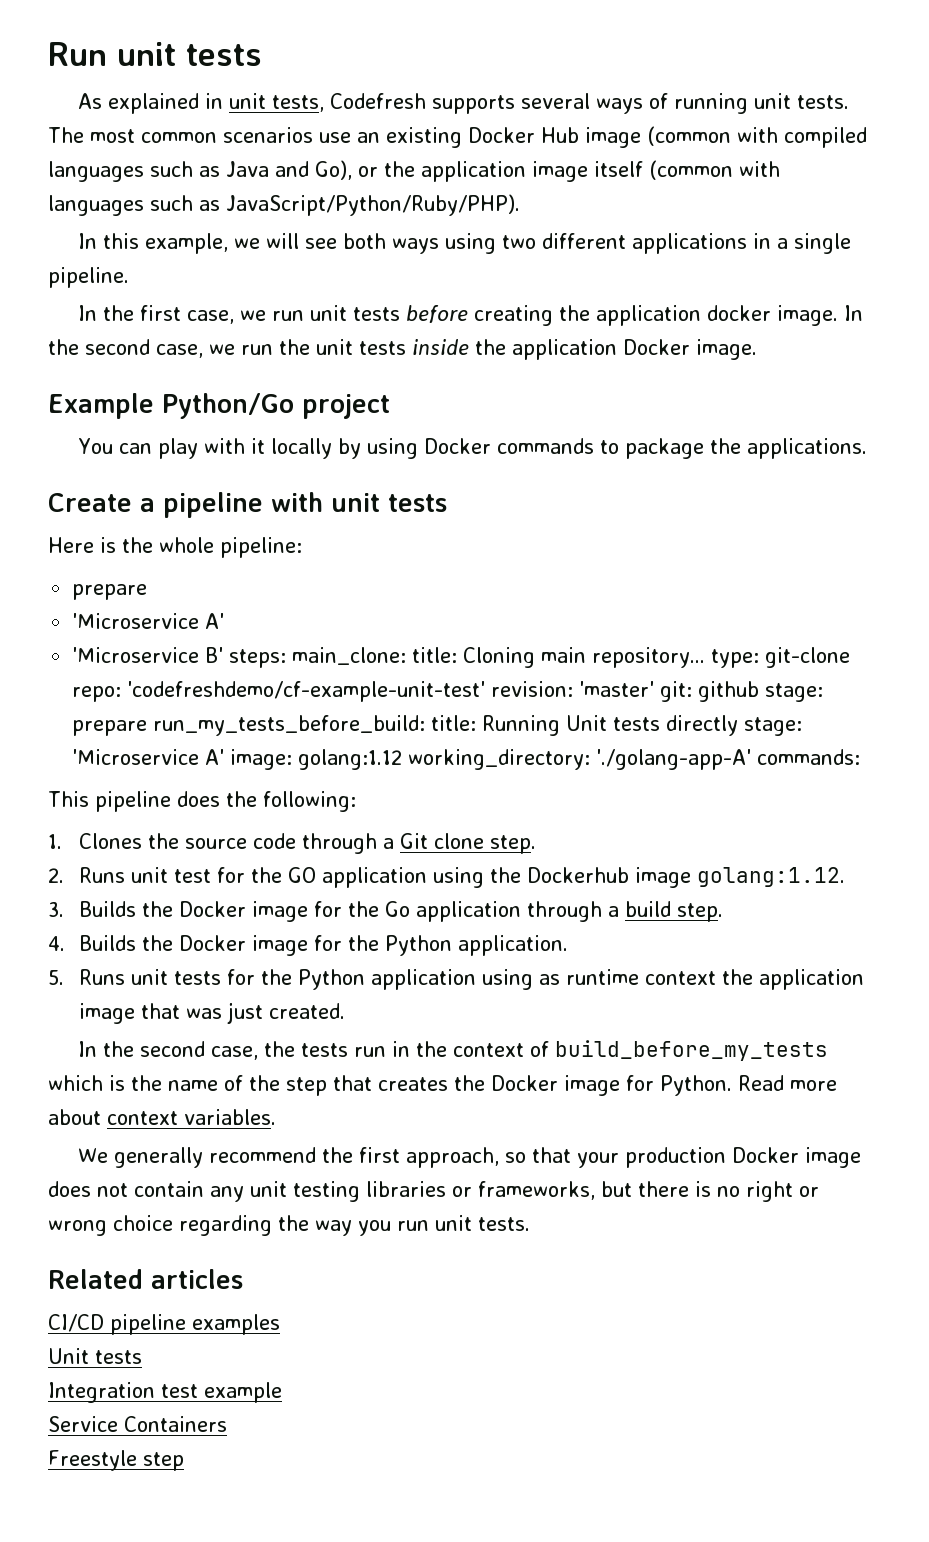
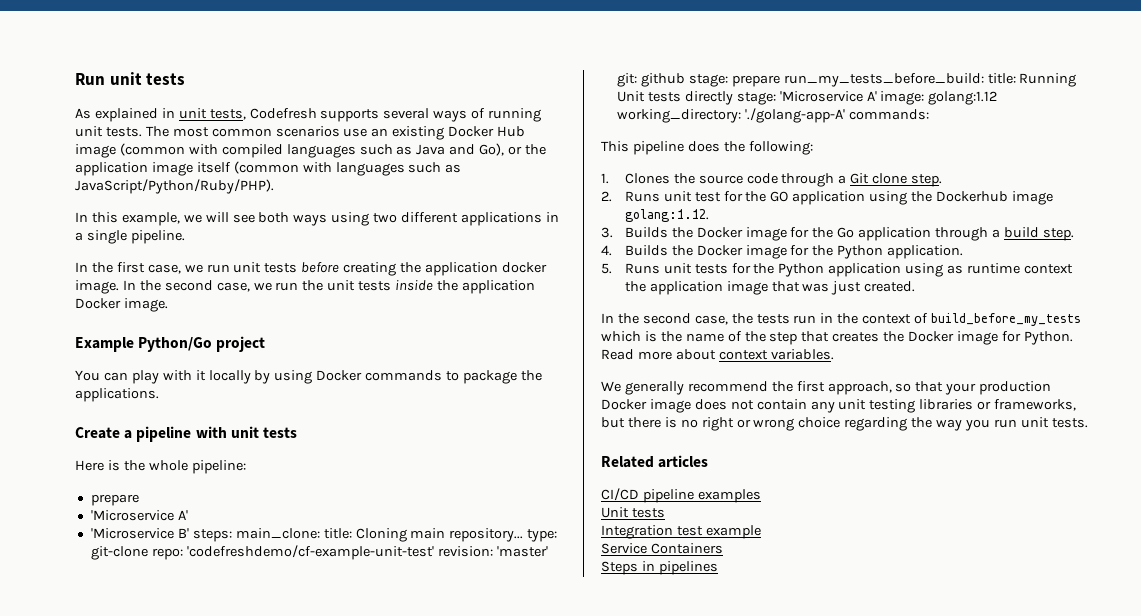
- Freestyle step
+ Steps in pipelines

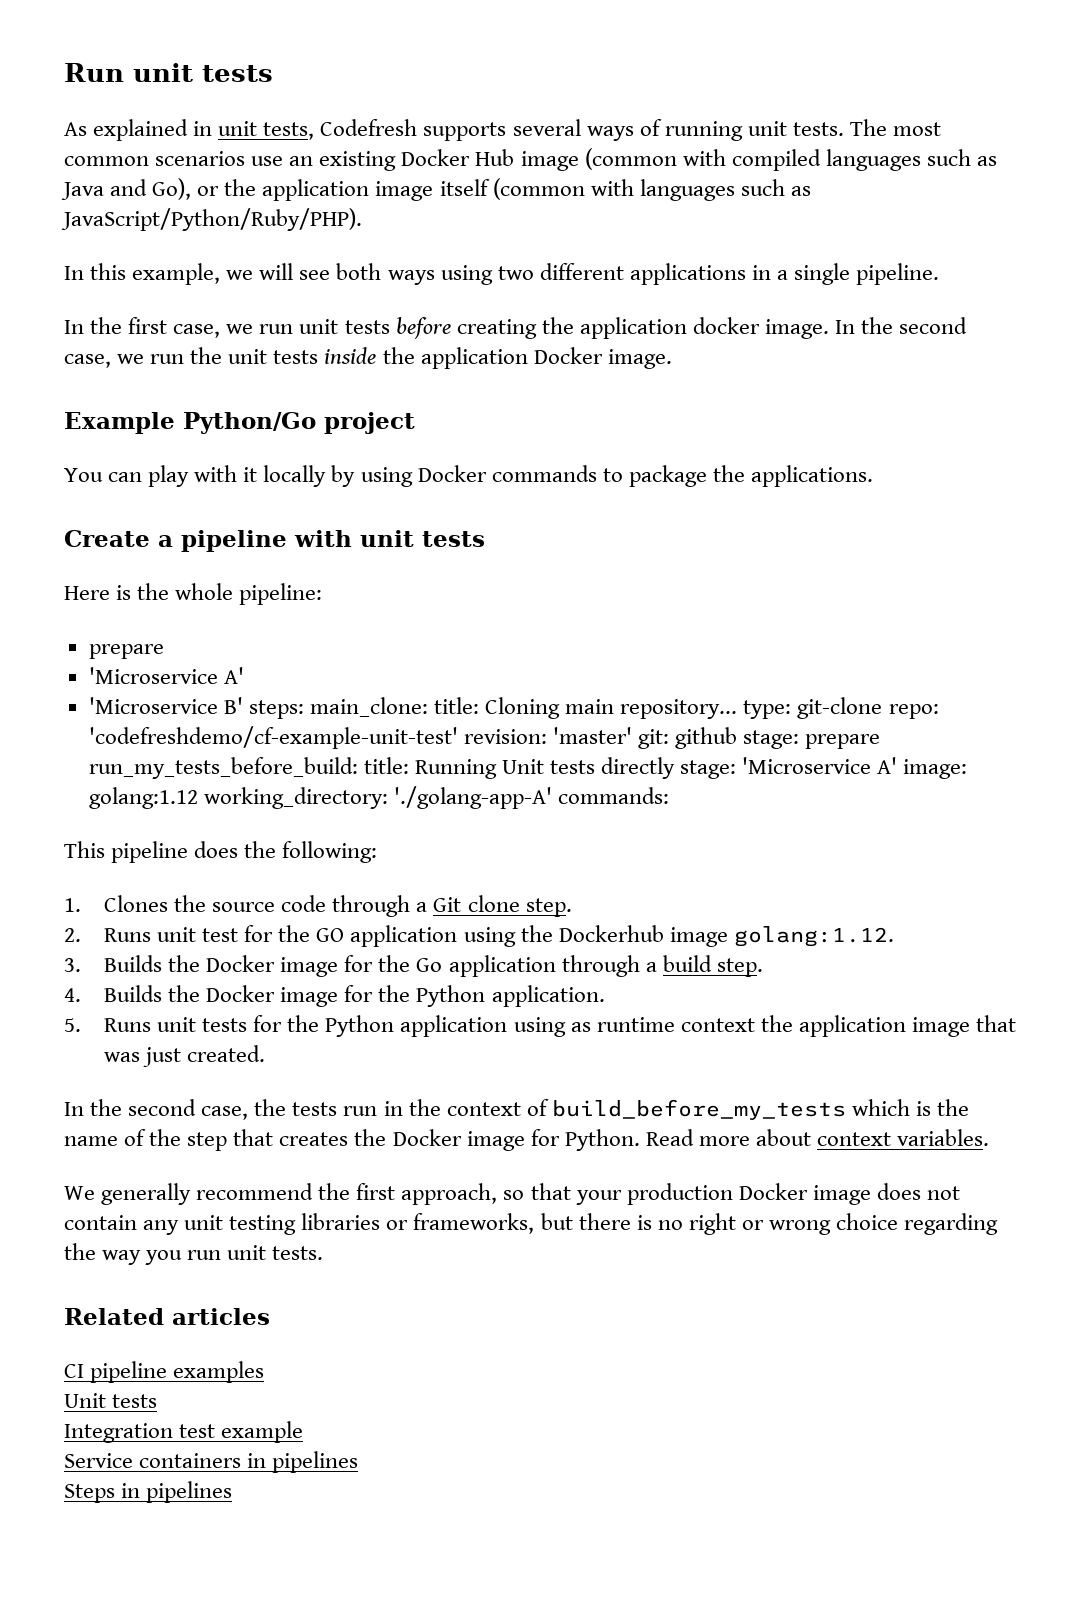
- CI/CD pipeline examples
+ CI pipeline examples
- Service Containers
+ Service containers in pipelines

